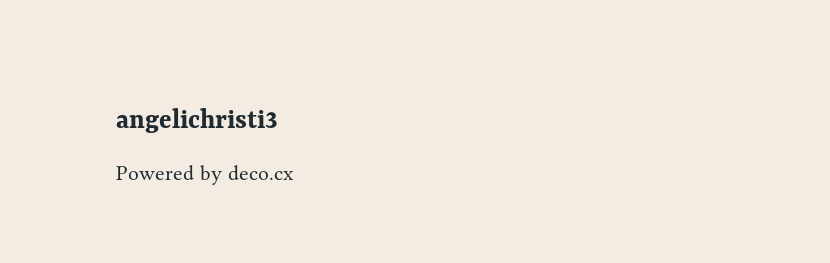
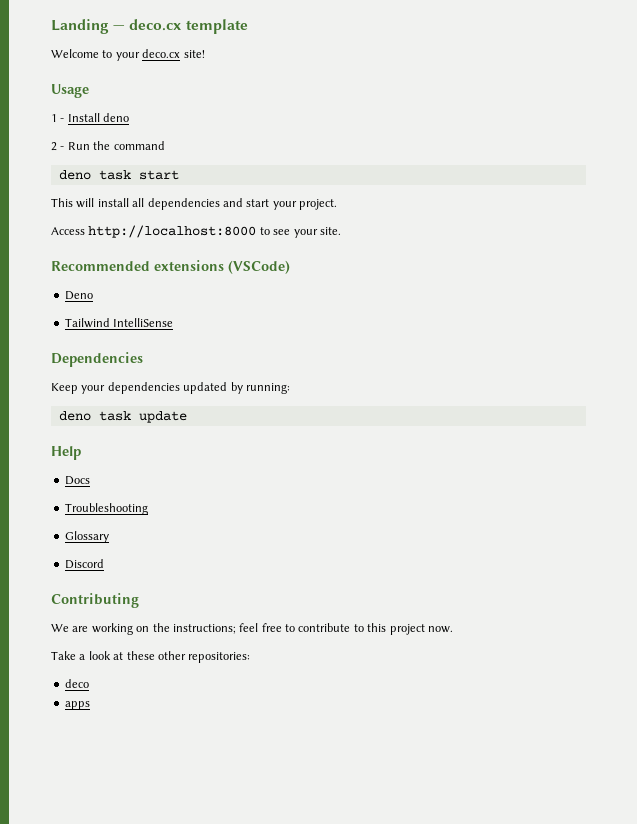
- angelichristi3
- Powered by deco.cx
+ Landing — deco.cx template
+ Welcome to your deco.cx site!
+ Usage
+ 1 - Install deno
+ 2 - Run the command
+ deno task start
+ This will install all dependencies and start your project.
+ Access http://localhost:8000 to see your site.
+ Recommended extensions (VSCode)
+ Deno
+ Tailwind IntelliSense
+ Dependencies
+ Keep your dependencies updated by running:
+ deno task update
+ Help
+ Docs
+ Troubleshooting
+ Glossary
+ Discord
+ Contributing
+ We are working on the instructions; feel free to contribute to this project now.
+ Take a look at these other repositories:
+ deco
+ apps

